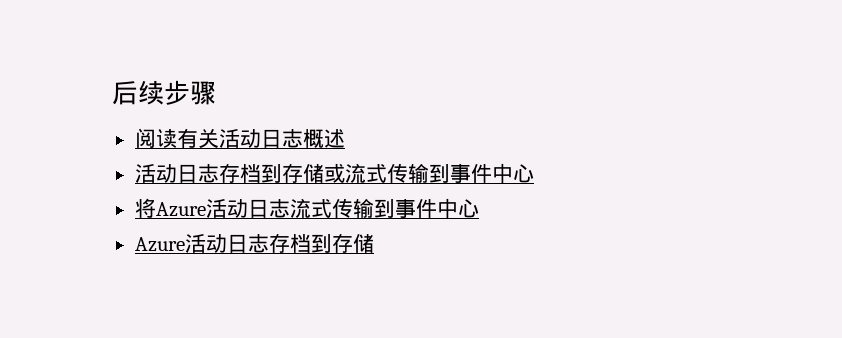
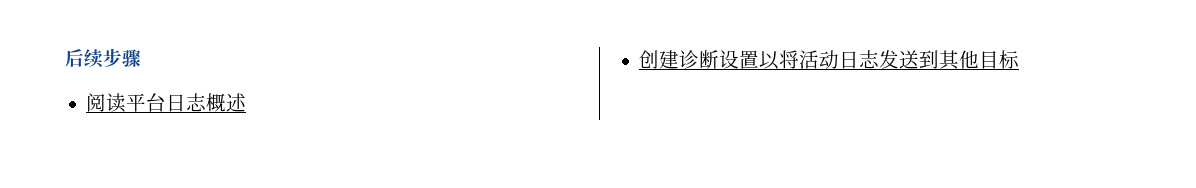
- 阅读有关活动日志概述
+ 阅读平台日志概述
- 活动日志存档到存储或流式传输到事件中心
- 将Azure活动日志流式传输到事件中心
- Azure活动日志存档到存储
+ 创建诊断设置以将活动日志发送到其他目标

